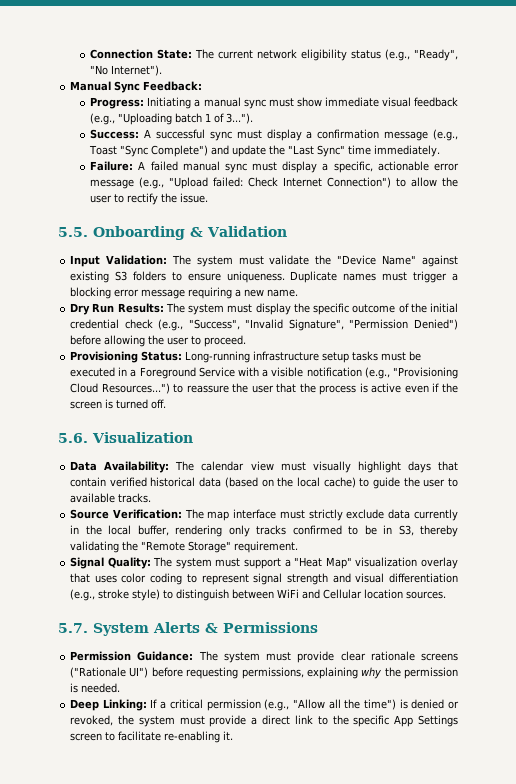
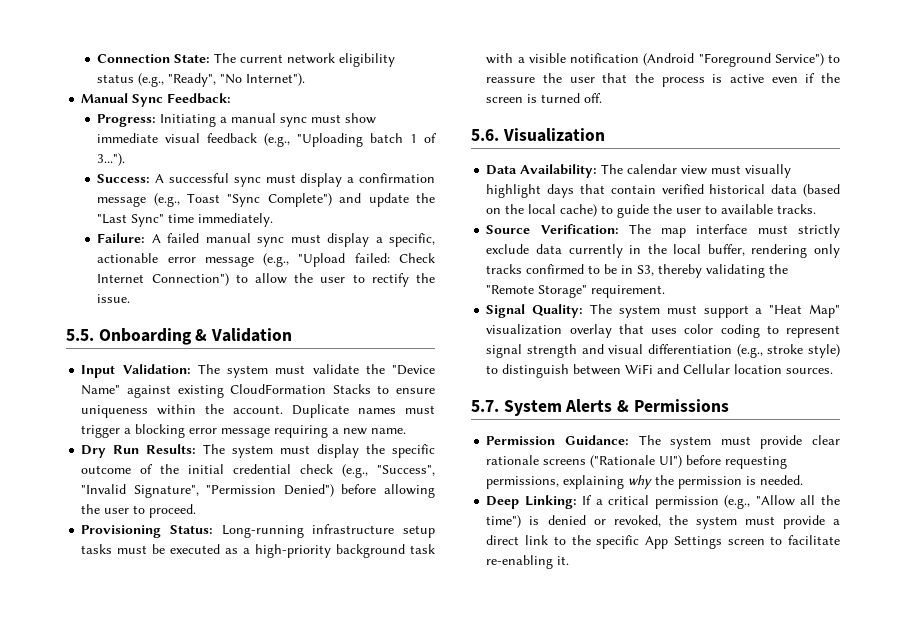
- Input Validation: The system must validate the "Device Name" against existing S3 folders to ensure uniqueness.
+ Input Validation: The system must validate the "Device Name" against existing CloudFormation Stacks to ensure uniqueness within the account.
- Provisioning Status: Long-running infrastructure setup tasks must be executed in a Foreground Service with a visible notification (e.g., "Provisioning Cloud Resources...") to reassure the user that the process is active even if the screen is turned off.
+ Provisioning Status: Long-running infrastructure setup tasks must be executed as a high-priority background task with a visible notification (Android "Foreground Service") to reassure the user that the process is active even if the screen is turned off.

